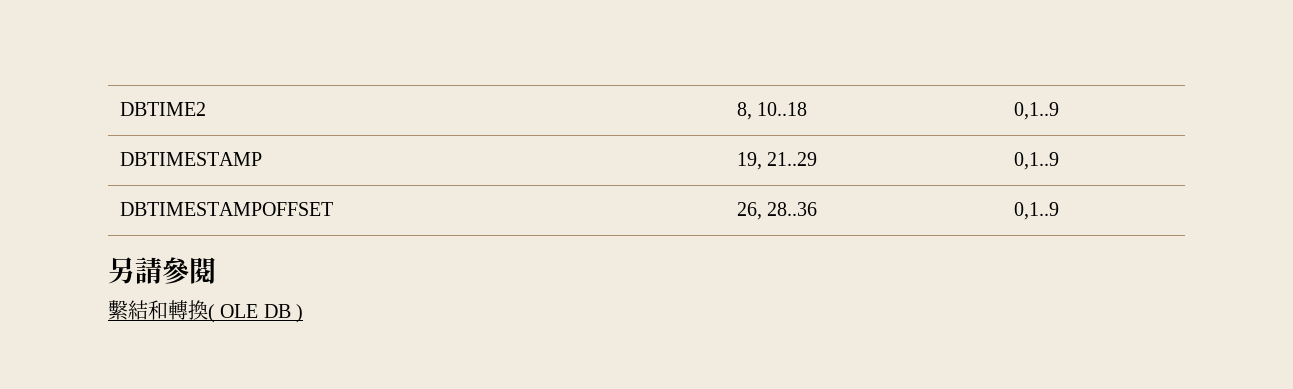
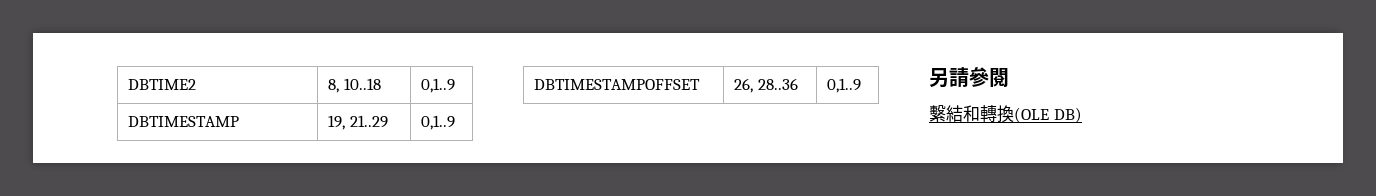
- 繫結和轉換( OLE DB )
+ 繫結和轉換(OLE DB)

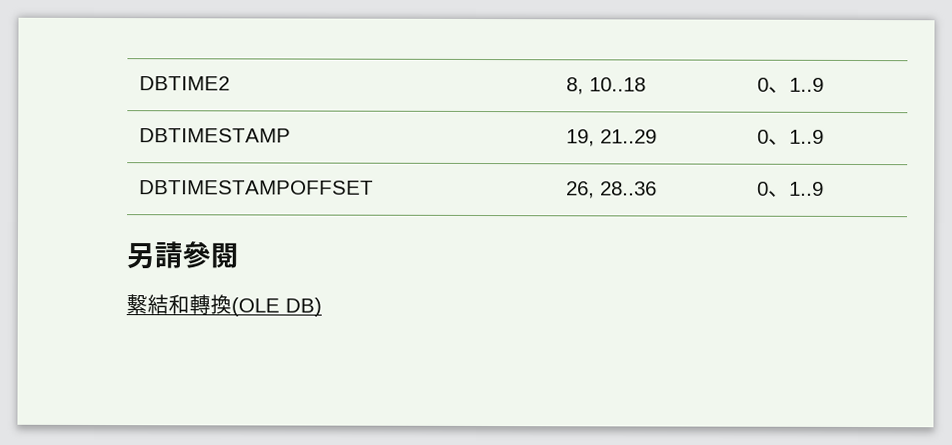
- DBTIME2 | 8, 10..18 | 0,1..9
+ DBTIME2 | 8, 10..18 | 0、1..9
- DBTIMESTAMP | 19, 21..29 | 0,1..9
+ DBTIMESTAMP | 19, 21..29 | 0、1..9
- DBTIMESTAMPOFFSET | 26, 28..36 | 0,1..9
+ DBTIMESTAMPOFFSET | 26, 28..36 | 0、1..9

